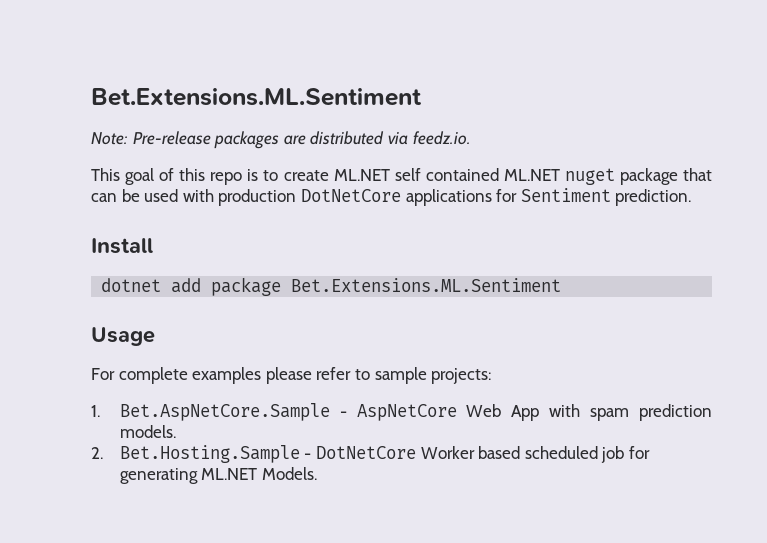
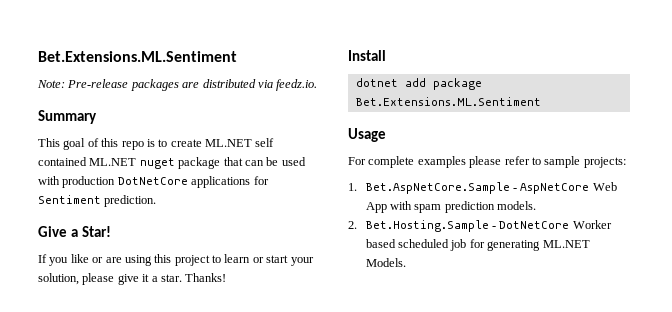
+ Summary
+ Give a Star!
+ If you like or are using this project to learn or start your solution, please give it a star. Thanks!

